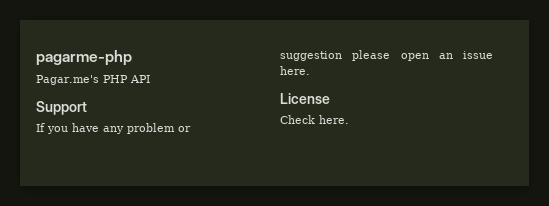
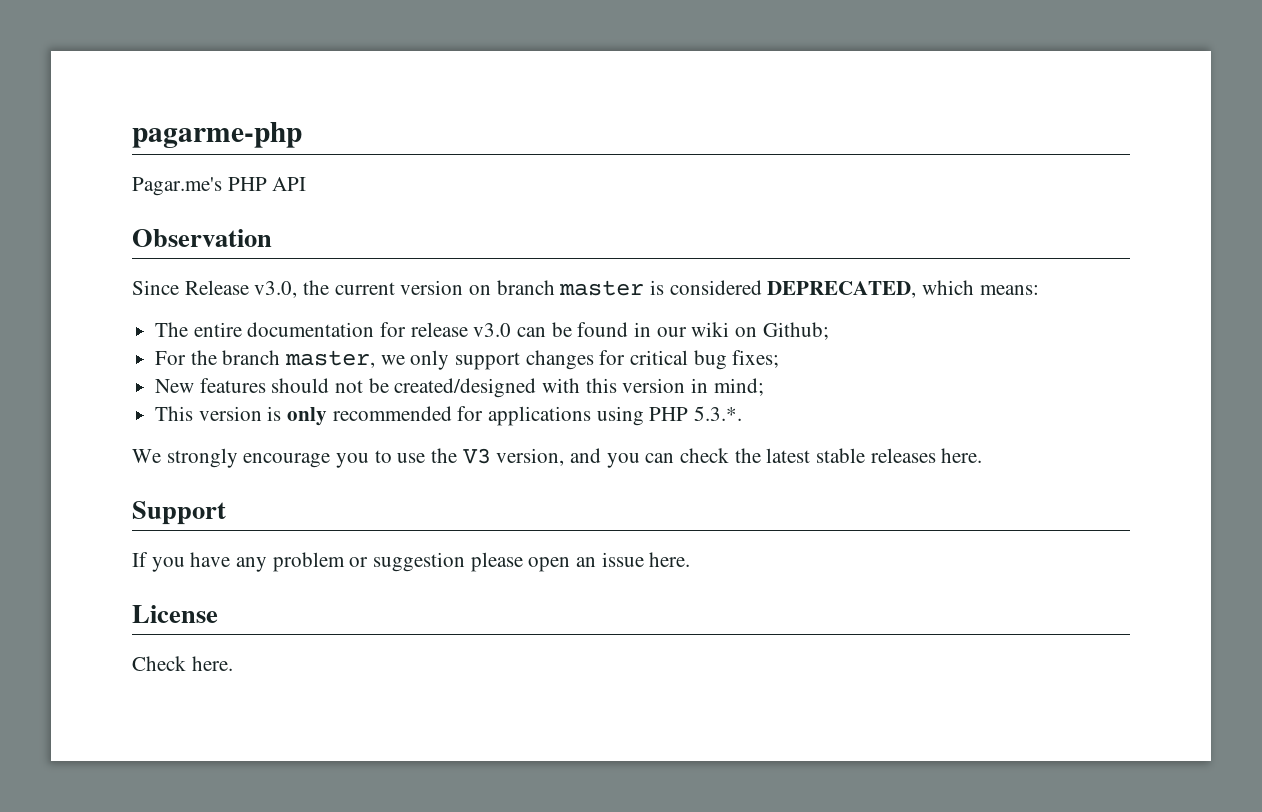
+ Observation
+ Since Release v3.0, the current version on branch master is considered DEPRECATED, which means:
+ The entire documentation for release v3.0 can be found in our wiki on Github;
+ For the branch master, we only support changes for critical bug fixes;
+ New features should not be created/designed with this version in mind;
+ This version is only recommended for applications using PHP 5.3.*.
+ We strongly encourage you to use the V3 version, and you can check the latest stable releases here.

